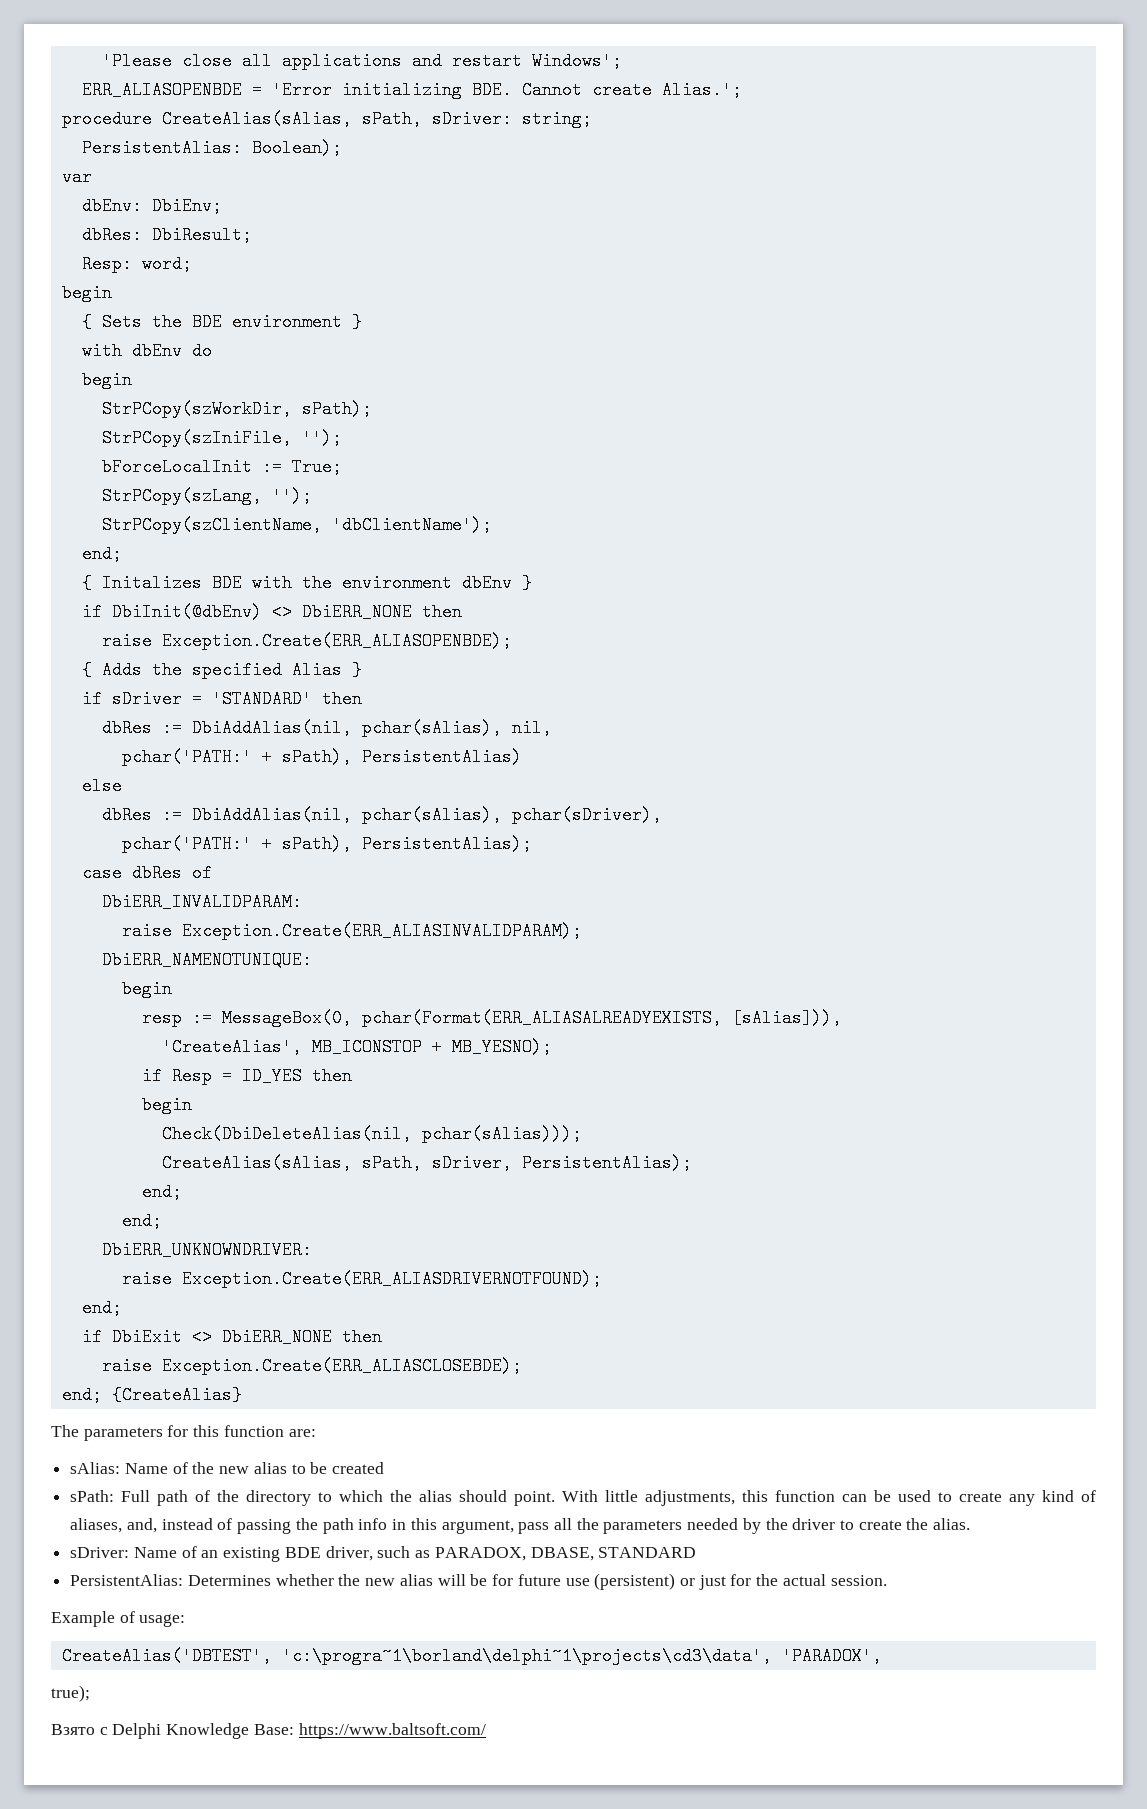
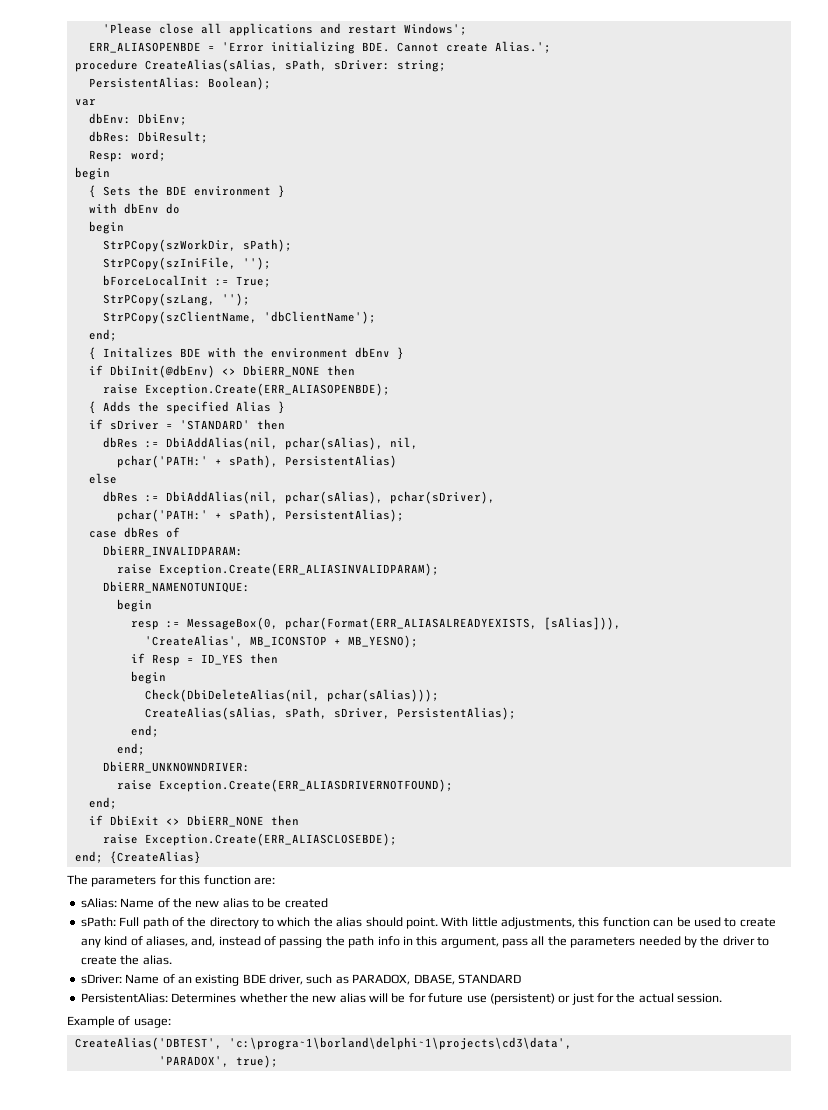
- CreateAlias('DBTEST', 'c:\progra~1\borland\delphi~1\projects\cd3\data', 'PARADOX',
- true);
+ CreateAlias('DBTEST', 'c:\progra~1\borland\delphi~1\projects\cd3\data',
+ 'PARADOX', true);
- Взято с Delphi Knowledge Base: https://www.baltsoft.com/

